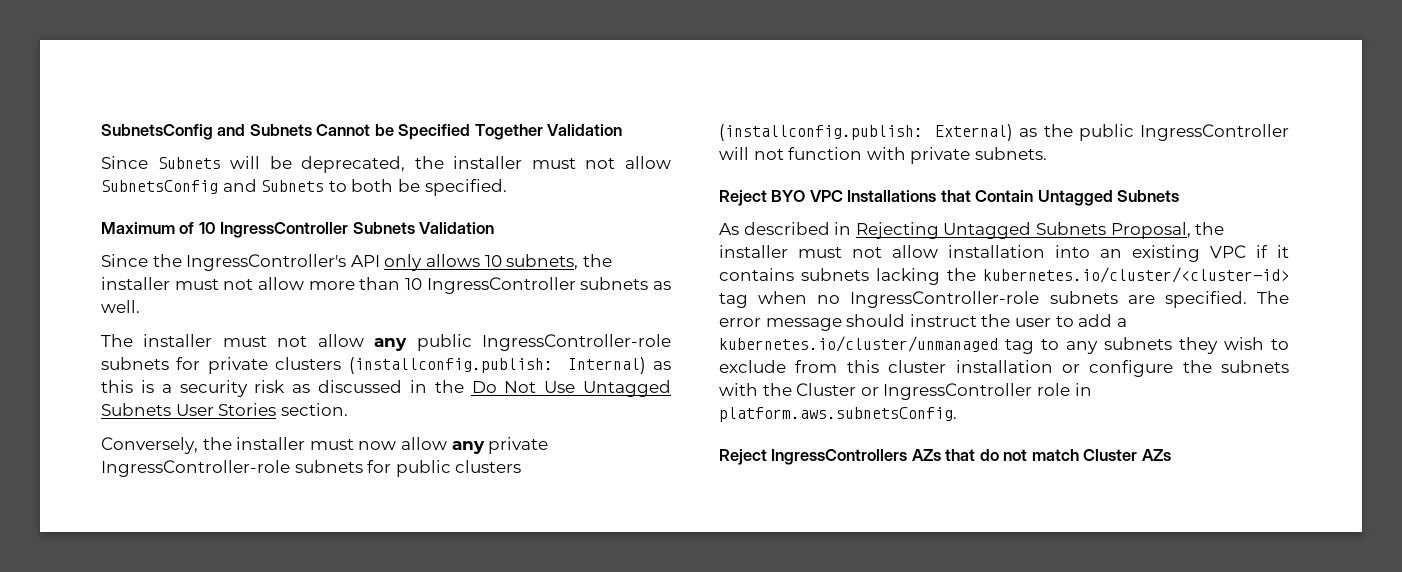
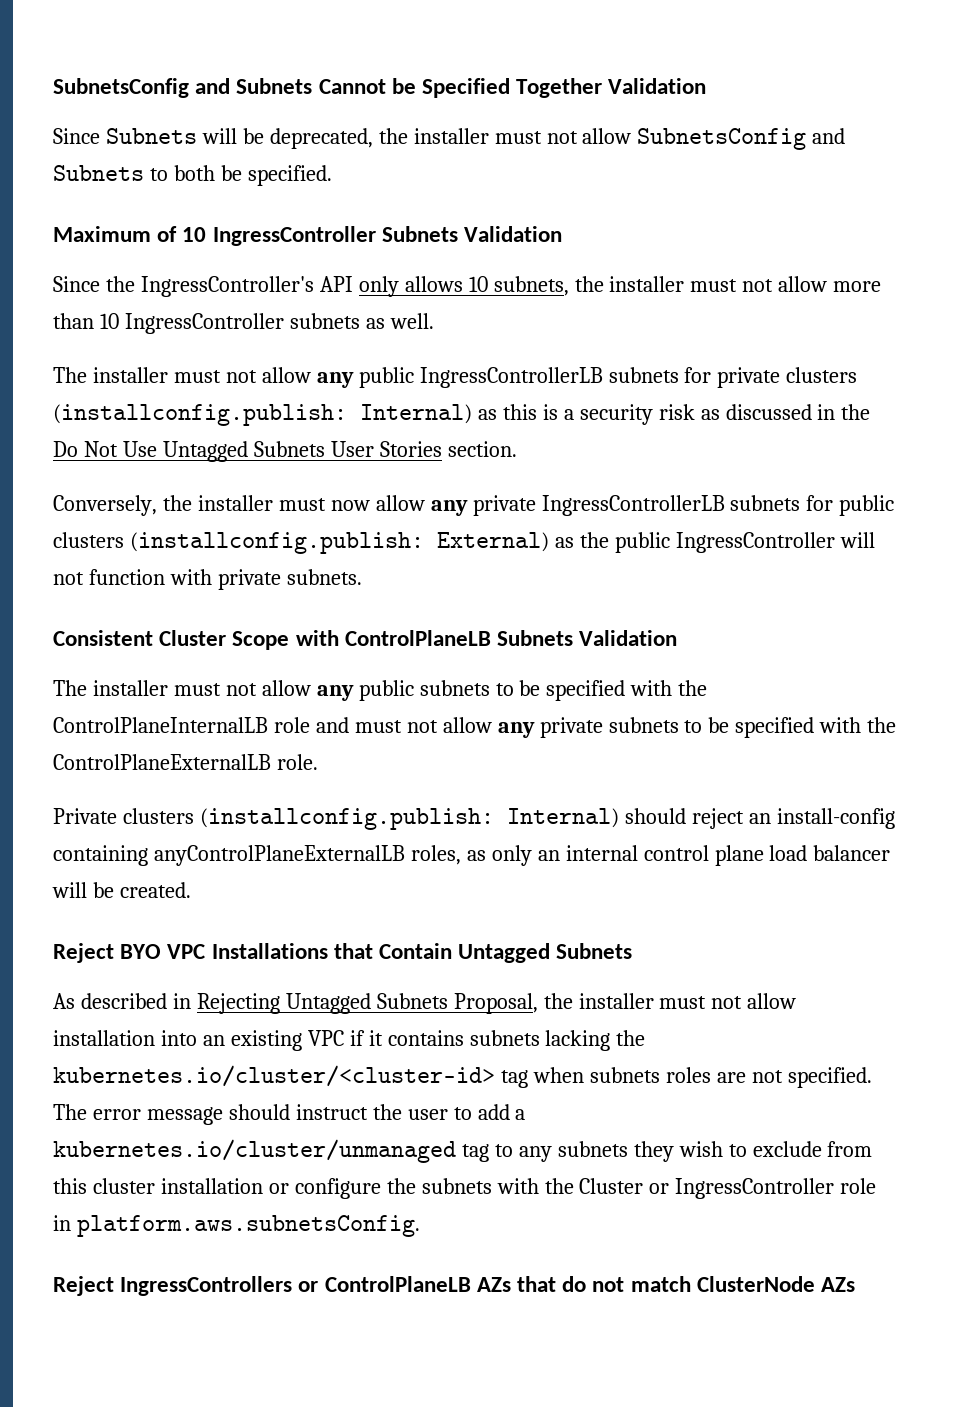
- The installer must not allow any public IngressController-role subnets for private clusters (installconfig.publish: Internal) as this is a security risk as discussed in the Do Not Use Untagged Subnets User Stories section.
+ The installer must not allow any public IngressControllerLB subnets for private clusters (installconfig.publish: Internal) as this is a security risk as discussed in the Do Not Use Untagged Subnets User Stories section.
- Conversely, the installer must now allow any private IngressController-role subnets for public clusters (installconfig.publish: External) as the public IngressController will not function with private subnets.
+ Conversely, the installer must now allow any private IngressControllerLB subnets for public clusters (installconfig.publish: External) as the public IngressController will not function with private subnets.
+ Consistent Cluster Scope with ControlPlaneLB Subnets Validation
+ The installer must not allow any public subnets to be specified with the ControlPlaneInternalLB role and must not allow any private subnets to be specified with the ControlPlaneExternalLB role.
+ Private clusters (installconfig.publish: Internal) should reject an install-config containing anyControlPlaneExternalLB roles, as only an internal control plane load balancer will be created.
- As described in Rejecting Untagged Subnets Proposal, the installer must not allow installation into an existing VPC if it contains subnets lacking the kubernetes.io/cluster/<cluster-id> tag when no IngressController-role subnets are specified.
+ As described in Rejecting Untagged Subnets Proposal, the installer must not allow installation into an existing VPC if it contains subnets lacking the kubernetes.io/cluster/<cluster-id> tag when subnets roles are not specified.
- Reject IngressControllers AZs that do not match Cluster AZs
+ Reject IngressControllers or ControlPlaneLB AZs that do not match ClusterNode AZs

